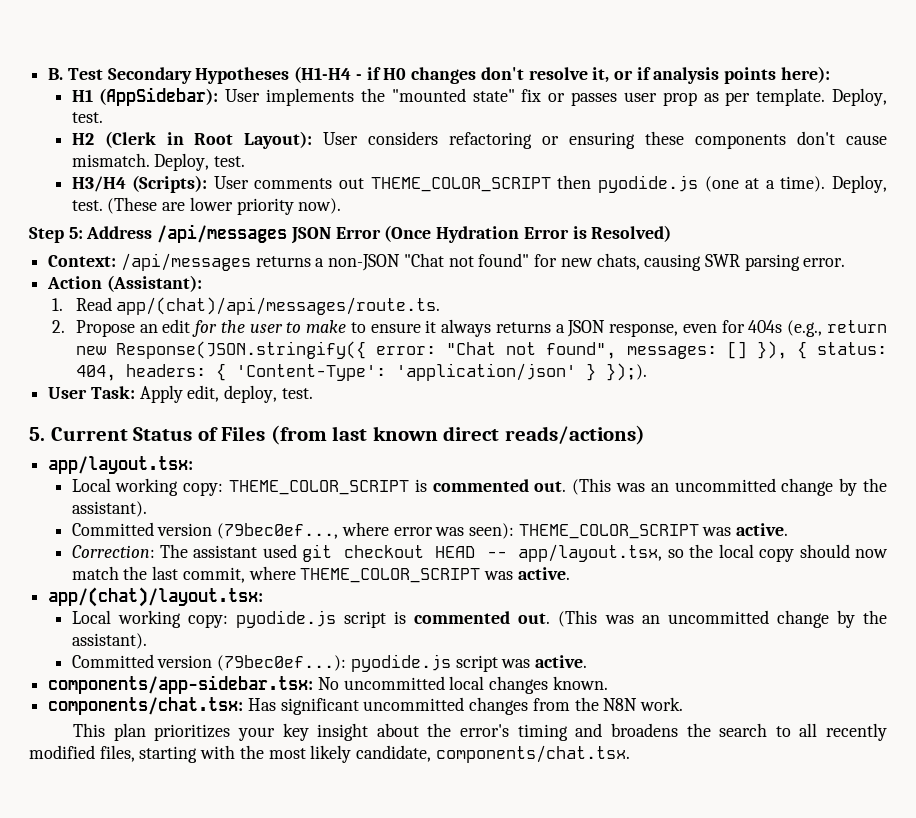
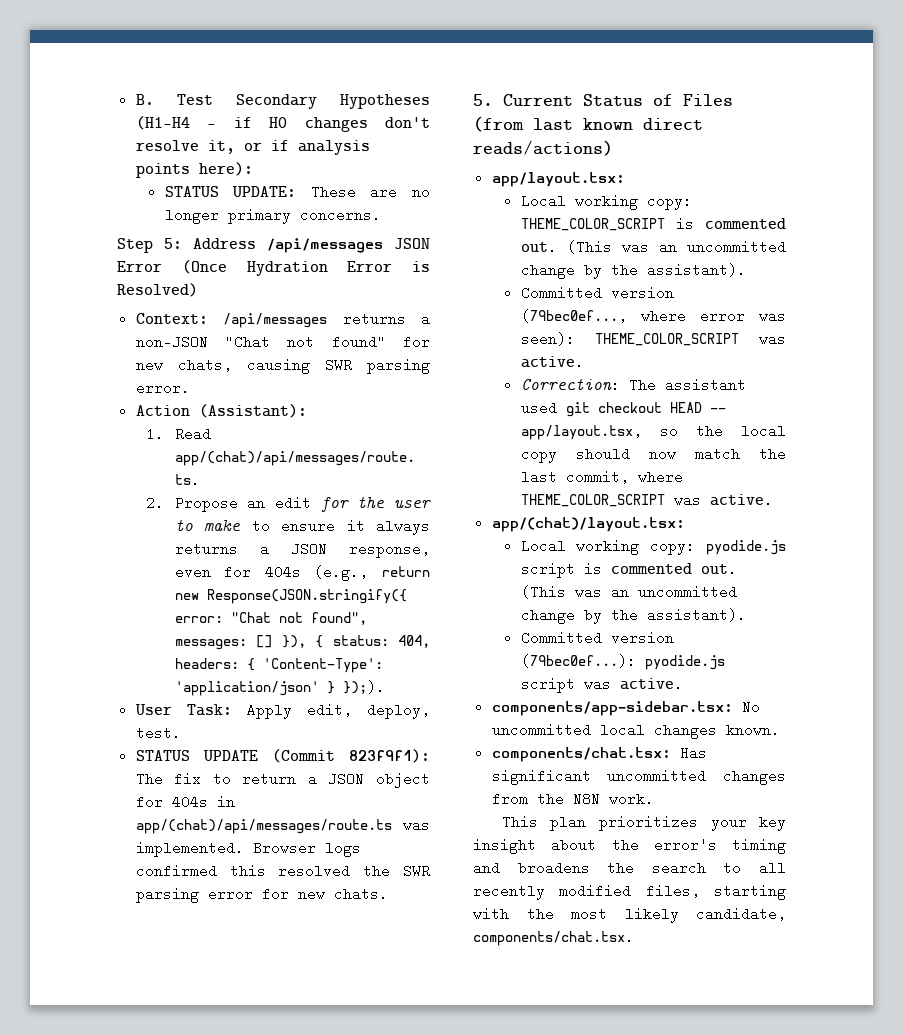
- H1 (AppSidebar): User implements the "mounted state" fix or passes user prop as per template. Deploy, test.
- H2 (Clerk in Root Layout): User considers refactoring or ensuring these components don't cause mismatch. Deploy, test.
- H3/H4 (Scripts): User comments out THEME_COLOR_SCRIPT then pyodide.js (one at a time). Deploy, test. (These are lower priority now).
+ STATUS UPDATE: These are no longer primary concerns.
+ STATUS UPDATE (Commit 823f9f1): The fix to return a JSON object for 404s in app/(chat)/api/messages/route.ts was implemented. Browser logs confirmed this resolved the SWR parsing error for new chats.

